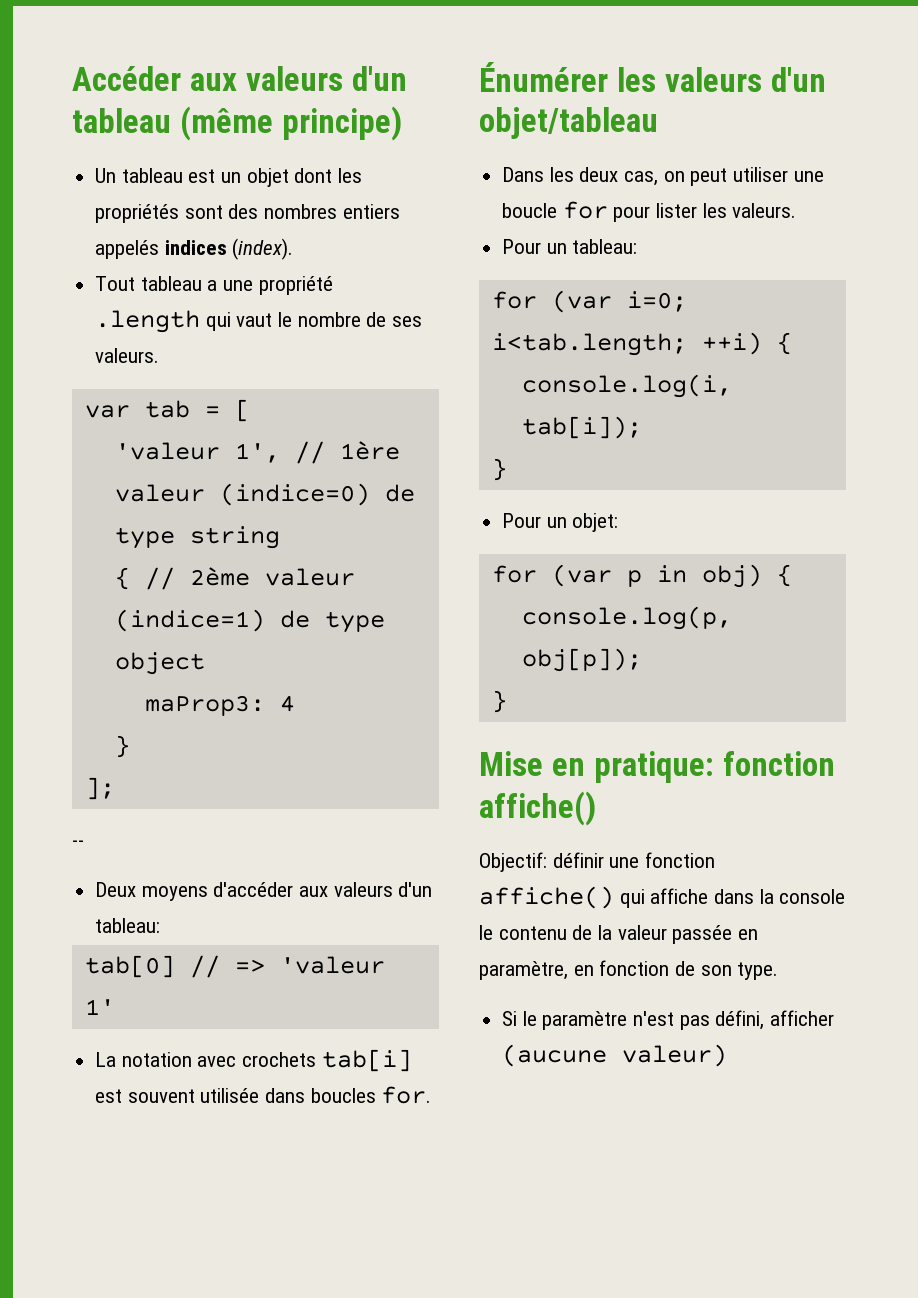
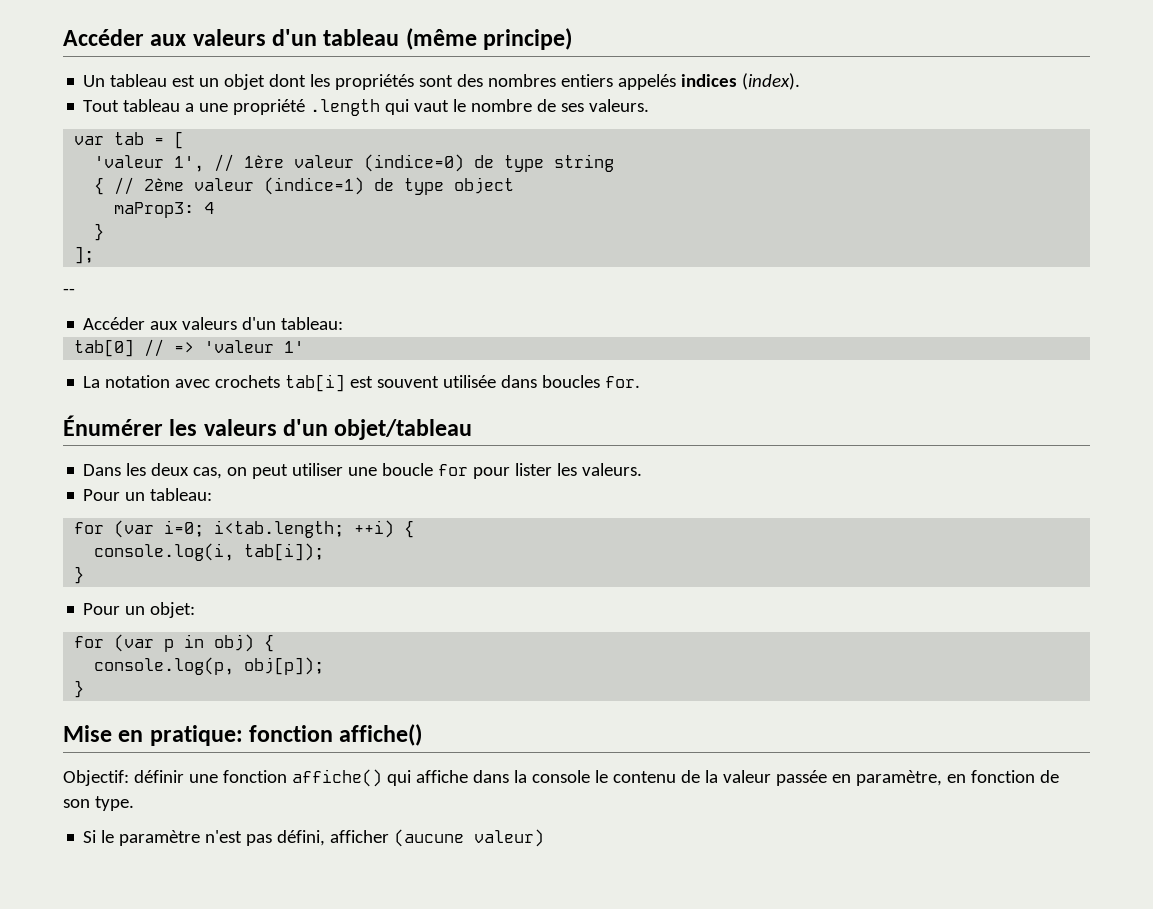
- Deux moyens d'accéder aux valeurs d'un tableau:
+ Accéder aux valeurs d'un tableau:

